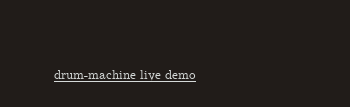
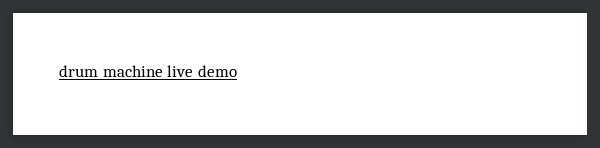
- drum-machine live demo
+ drum machine live demo

